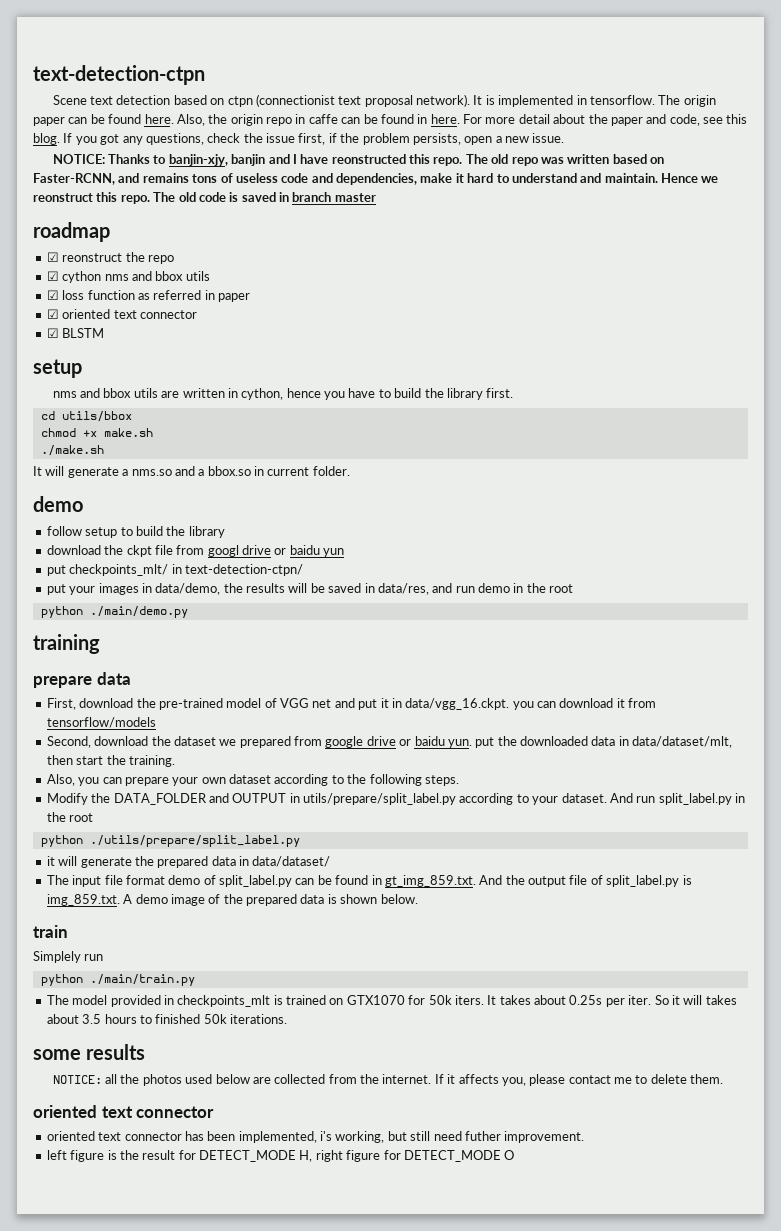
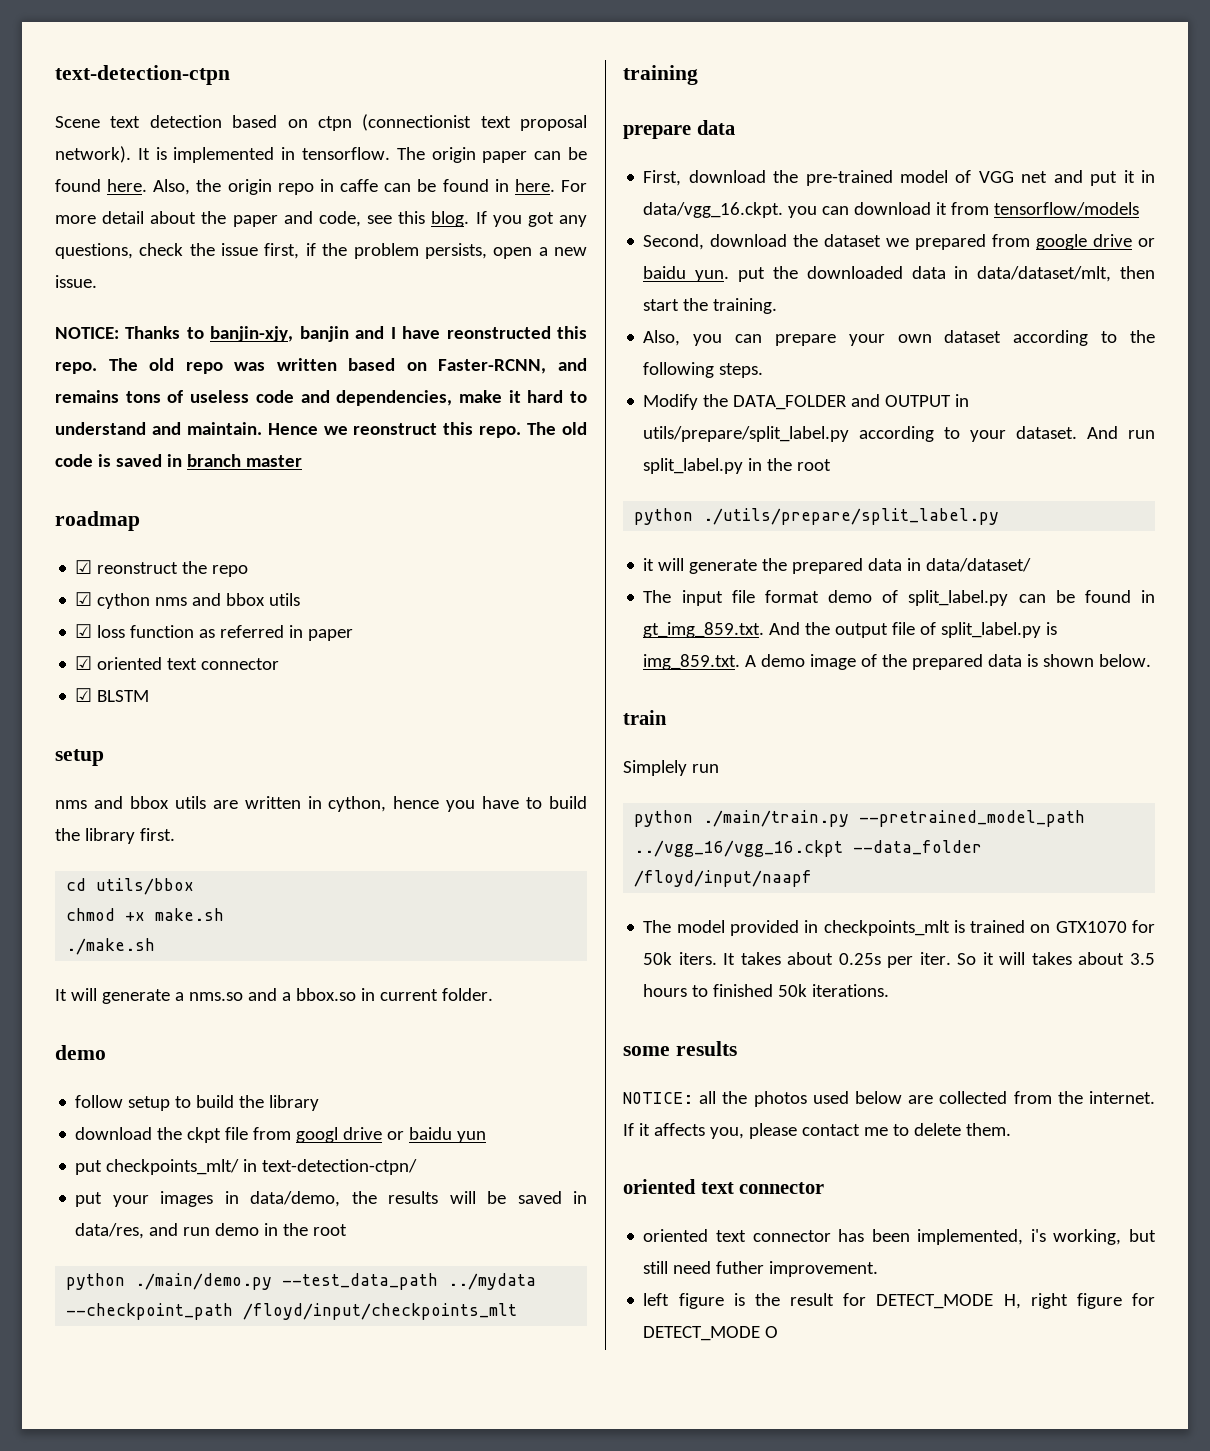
- python ./main/demo.py
+ python ./main/demo.py --test_data_path ../mydata --checkpoint_path /floyd/input/checkpoints_mlt
- python ./main/train.py
+ python ./main/train.py --pretrained_model_path ../vgg_16/vgg_16.ckpt --data_folder /floyd/input/naapf

